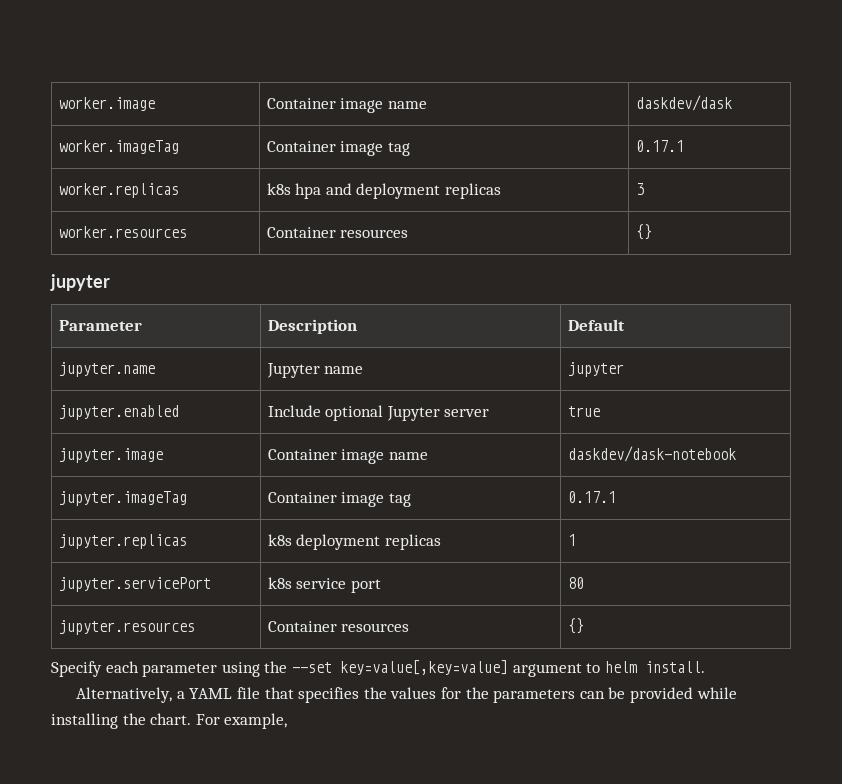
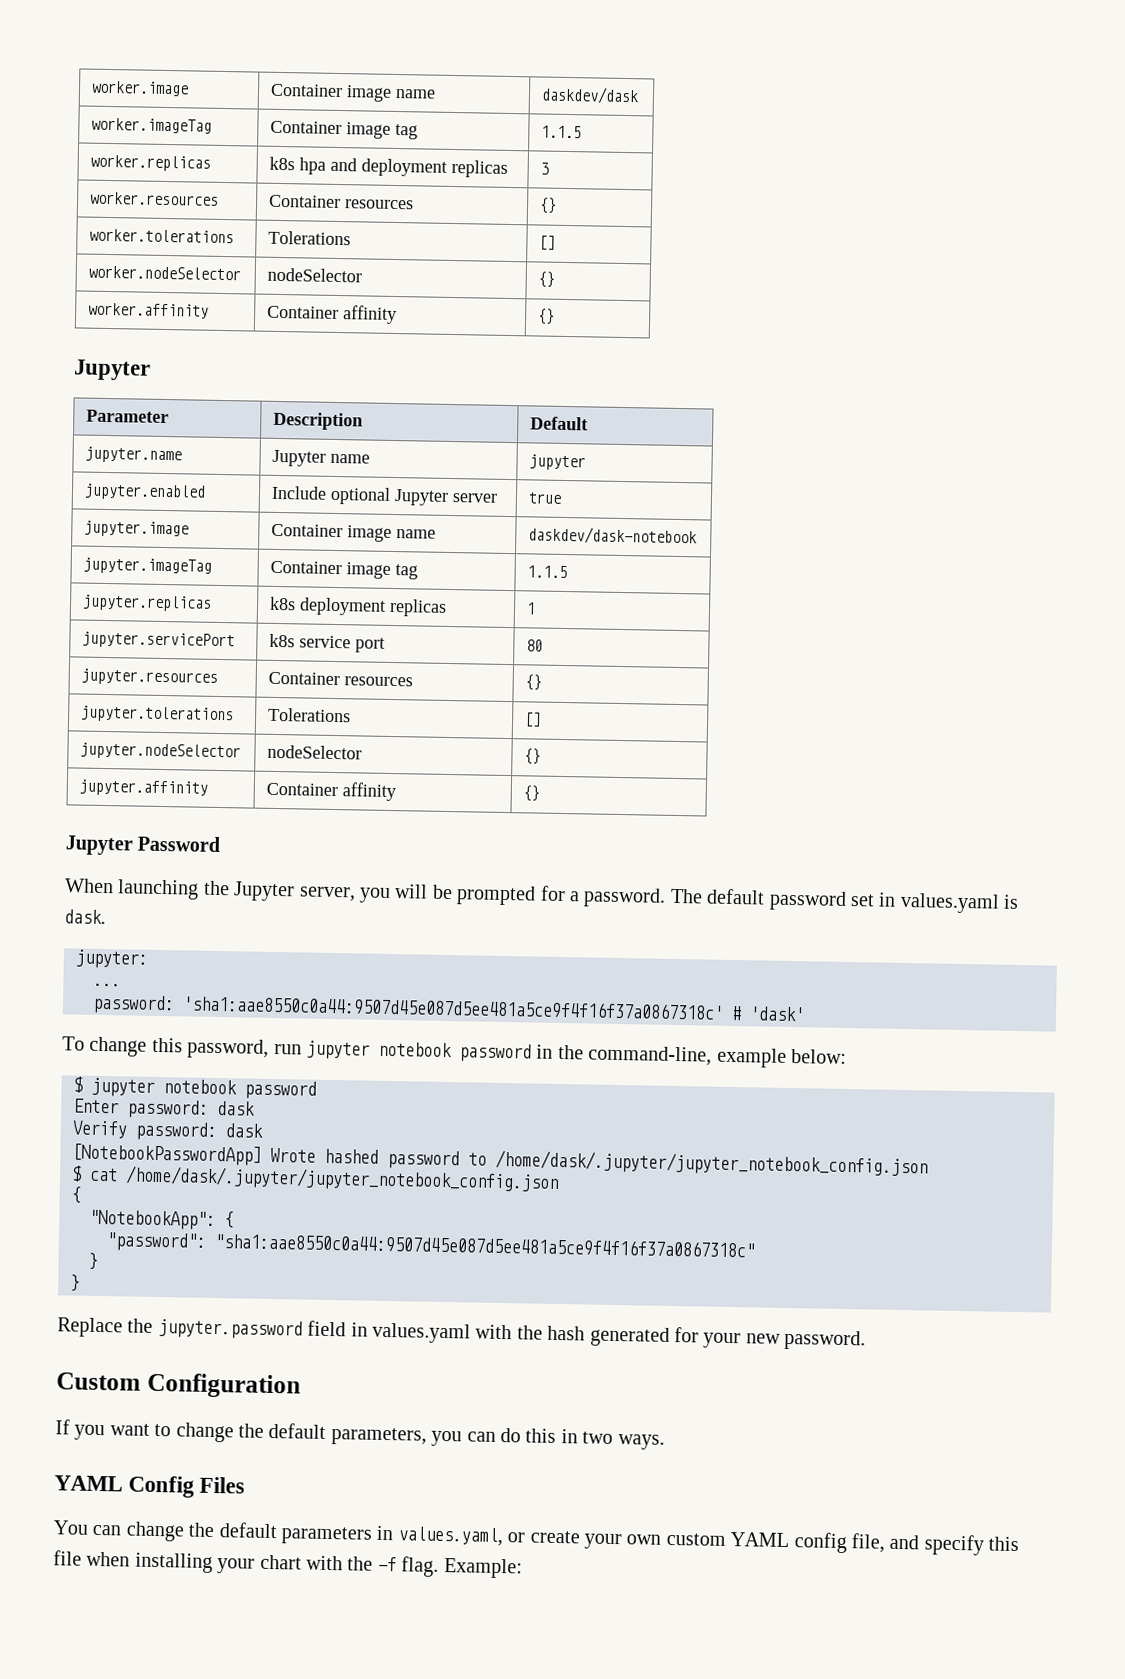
- worker.imageTag | Container image tag | 0.17.1
+ worker.imageTag | Container image tag | 1.1.5
  worker.resources | Container resources | {}
- jupyter
+ worker.tolerations | Tolerations | []
+ worker.nodeSelector | nodeSelector | {}
+ worker.affinity | Container affinity | {}
+ Jupyter
- jupyter.imageTag | Container image tag | 0.17.1
+ jupyter.imageTag | Container image tag | 1.1.5
- Specify each parameter using the --set key=value[,key=value] argument to helm install.
- Alternatively, a YAML file that specifies the values for the parameters can be provided while installing the chart. For example,
+ jupyter.tolerations | Tolerations | []
+ jupyter.nodeSelector | nodeSelector | {}
+ jupyter.affinity | Container affinity | {}
+ Jupyter Password
+ When launching the Jupyter server, you will be prompted for a password. The default password set in values.yaml is dask.
+ jupyter:
+ ...
+ password: 'sha1:aae8550c0a44:9507d45e087d5ee481a5ce9f4f16f37a0867318c' # 'dask'
+ To change this password, run jupyter notebook password in the command-line, example below:
+ $ jupyter notebook password
+ Enter password: dask
+ Verify password: dask
+ [NotebookPasswordApp] Wrote hashed password to /home/dask/.jupyter/jupyter_notebook_config.json
+ $ cat /home/dask/.jupyter/jupyter_notebook_config.json
+ {
+ "NotebookApp": {
+ "password": "sha1:aae8550c0a44:9507d45e087d5ee481a5ce9f4f16f37a0867318c"
+ }
+ }
+ Replace the jupyter.password field in values.yaml with the hash generated for your new password.
+ Custom Configuration
+ If you want to change the default parameters, you can do this in two ways.
+ YAML Config Files
+ You can change the default parameters in values.yaml, or create your own custom YAML config file, and specify this file when installing your chart with the -f flag. Example:

